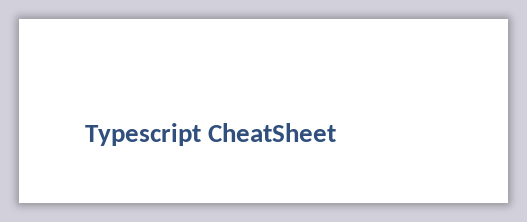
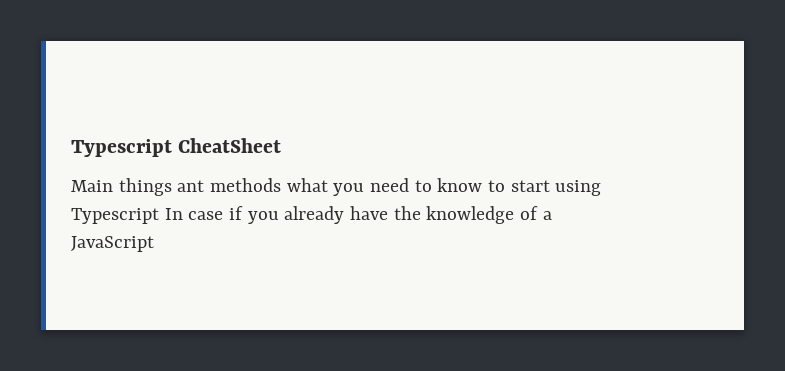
+ Main things ant methods what you need to know to start using Typescript In case if you already have the knowledge of a JavaScript

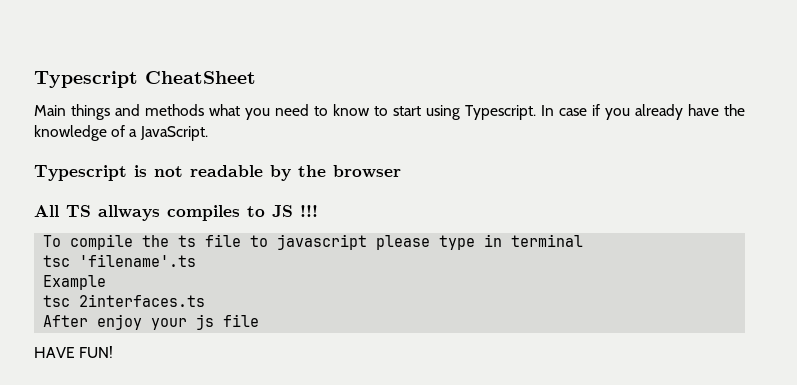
- Main things ant methods what you need to know to start using Typescript In case if you already have the knowledge of a JavaScript
+ Main things and methods what you need to know to start using Typescript. In case if you already have the knowledge of a JavaScript.
+ Typescript is not readable by the browser
+ All TS allways compiles to JS !!!
+ To compile the ts file to javascript please type in terminal
+ tsc 'filename'.ts
+ Example
+ tsc 2interfaces.ts
+ After enjoy your js file
+ HAVE FUN!

